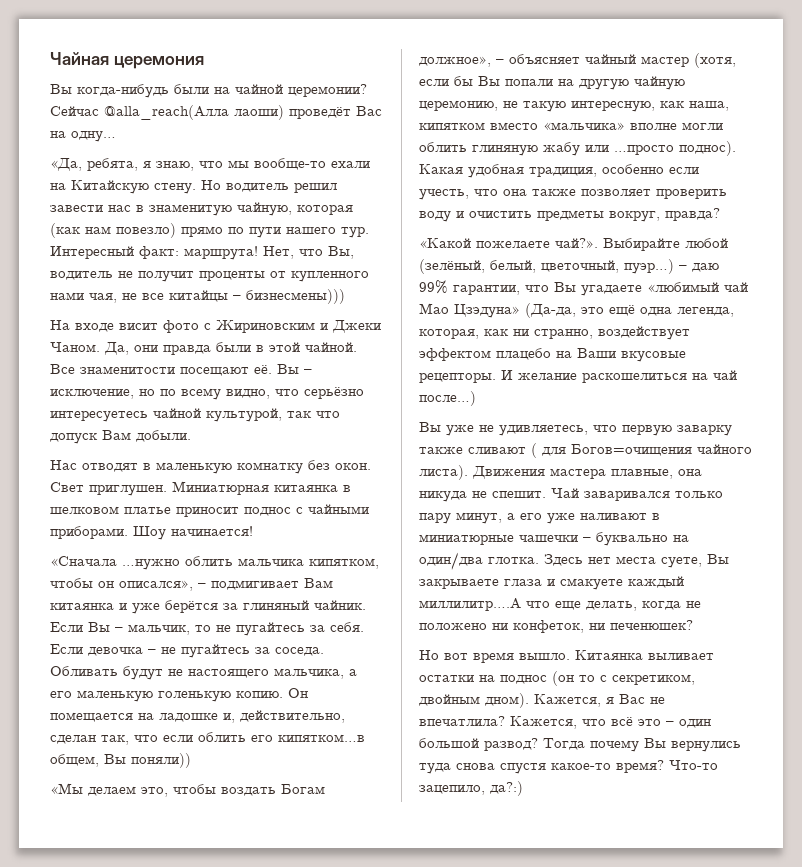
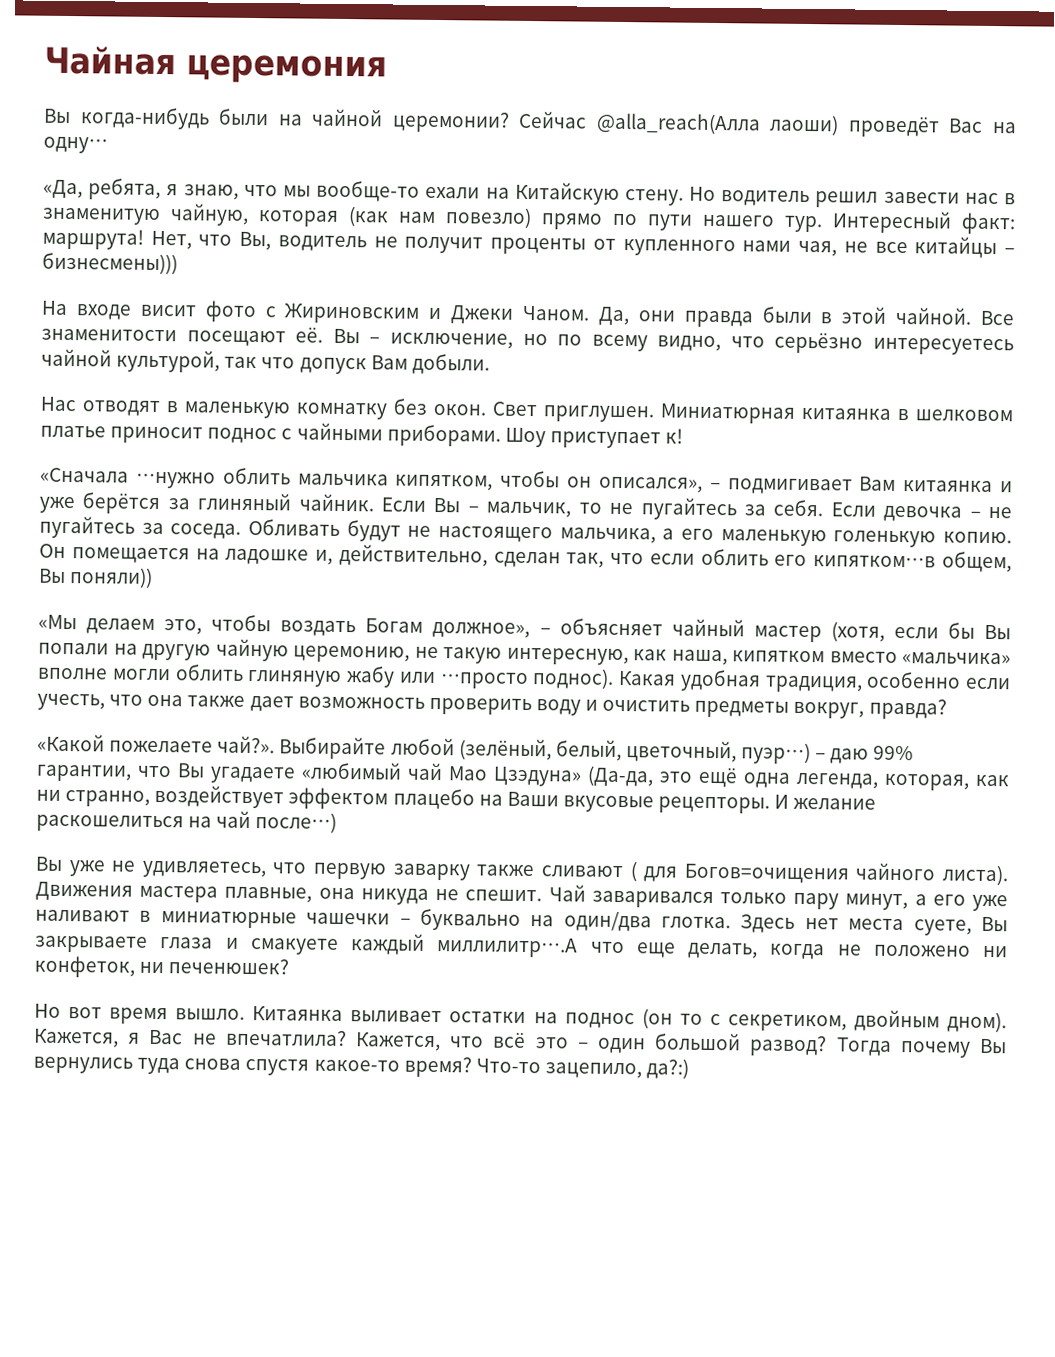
- Шоу начинается!
+ Шоу приступает к!
- Какая удобная традиция, особенно если учесть, что она также позволяет проверить воду и очистить предметы вокруг, правда?
+ Какая удобная традиция, особенно если учесть, что она также дает возможность проверить воду и очистить предметы вокруг, правда?

